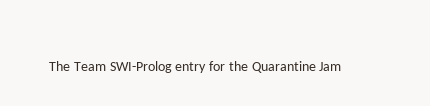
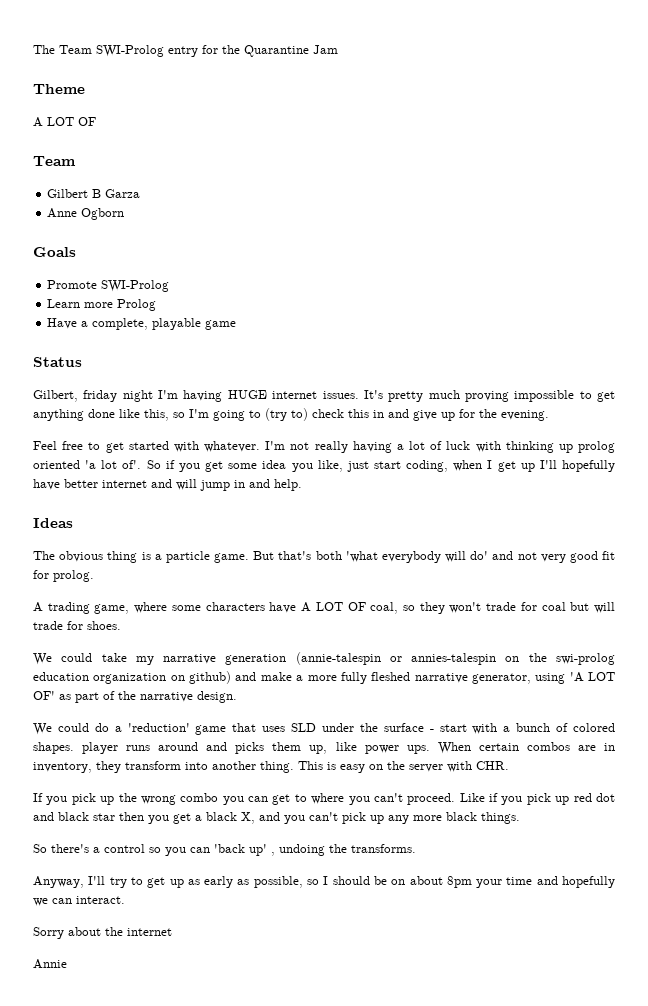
+ Theme
+ A LOT OF
+ Team
+ Gilbert B Garza
+ Anne Ogborn
+ Goals
+ Promote SWI-Prolog
+ Learn more Prolog
+ Have a complete, playable game
+ Status
+ Gilbert, friday night I'm having HUGE internet issues. It's pretty much proving impossible to get anything done like this, so I'm going to (try to) check this in and give up for the evening.
+ Feel free to get started with whatever. I'm not really having a lot of luck with thinking up prolog oriented 'a lot of'. So if you get some idea you like, just start coding, when I get up I'll hopefully have better internet and will jump in and help.
+ Ideas
+ The obvious thing is a particle game. But that's both 'what everybody will do' and not very good fit for prolog.
+ A trading game, where some characters have A LOT OF coal, so they won't trade for coal but will trade for shoes.
+ We could take my narrative generation (annie-talespin or annies-talespin on the swi-prolog education organization on github) and make a more fully fleshed narrative generator, using 'A LOT OF' as part of the narrative design.
+ We could do a 'reduction' game that uses SLD under the surface - start with a bunch of colored shapes. player runs around and picks them up, like power ups. When certain combos are in inventory, they transform into another thing. This is easy on the server with CHR.
+ If you pick up the wrong combo you can get to where you can't proceed. Like if you pick up red dot and black star then you get a black X, and you can't pick up any more black things.
+ So there's a control so you can 'back up' , undoing the transforms.
+ Anyway, I'll try to get up as early as possible, so I should be on about 8pm your time and hopefully we can interact.
+ Sorry about the internet
+ Annie

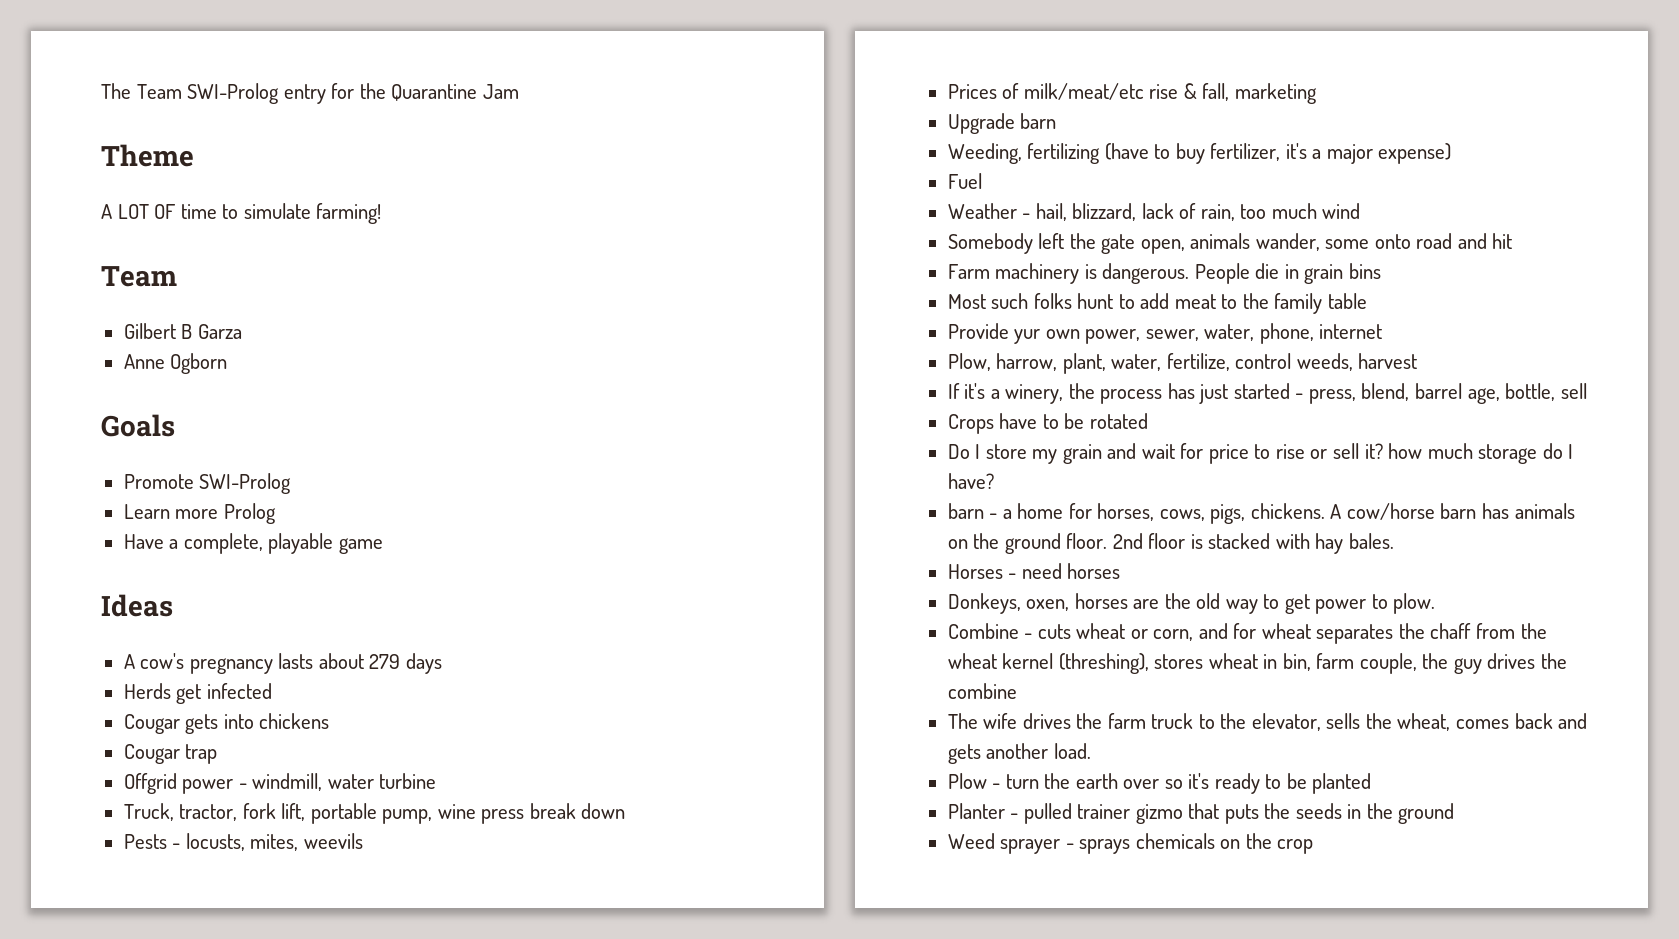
  Theme
- A LOT OF
+ A LOT OF time to simulate farming!
- Status
- Gilbert, friday night I'm having HUGE internet issues. It's pretty much proving impossible to get anything done like this, so I'm going to (try to) check this in and give up for the evening.
- Feel free to get started with whatever. I'm not really having a lot of luck with thinking up prolog oriented 'a lot of'. So if you get some idea you like, just start coding, when I get up I'll hopefully have better internet and will jump in and help.
  Ideas
- The obvious thing is a particle game. But that's both 'what everybody will do' and not very good fit for prolog.
- A trading game, where some characters have A LOT OF coal, so they won't trade for coal but will trade for shoes.
- We could take my narrative generation (annie-talespin or annies-talespin on the swi-prolog education organization on github) and make a more fully fleshed narrative generator, using 'A LOT OF' as part of the narrative design.
- We could do a 'reduction' game that uses SLD under the surface - start with a bunch of colored shapes. player runs around and picks them up, like power ups. When certain combos are in inventory, they transform into another thing. This is easy on the server with CHR.
- If you pick up the wrong combo you can get to where you can't proceed. Like if you pick up red dot and black star then you get a black X, and you can't pick up any more black things.
- So there's a control so you can 'back up' , undoing the transforms.
- Anyway, I'll try to get up as early as possible, so I should be on about 8pm your time and hopefully we can interact.
- Sorry about the internet
- Annie
+ A cow's pregnancy lasts about 279 days
+ Herds get infected
+ Cougar gets into chickens
+ Cougar trap
+ Offgrid power - windmill, water turbine
+ Truck, tractor, fork lift, portable pump, wine press break down
+ Pests - locusts, mites, weevils
+ Prices of milk/meat/etc rise & fall, marketing
+ Upgrade barn
+ Weeding, fertilizing (have to buy fertilizer, it's a major expense)
+ Fuel
+ Weather - hail, blizzard, lack of rain, too much wind
+ Somebody left the gate open, animals wander, some onto road and hit
+ Farm machinery is dangerous. People die in grain bins
+ Most such folks hunt to add meat to the family table
+ Provide yur own power, sewer, water, phone, internet
+ Plow, harrow, plant, water, fertilize, control weeds, harvest
+ If it's a winery, the process has just started - press, blend, barrel age, bottle, sell
+ Crops have to be rotated
+ Do I store my grain and wait for price to rise or sell it? how much storage do I have?
+ barn - a home for horses, cows, pigs, chickens. A cow/horse barn has animals on the ground floor. 2nd floor is stacked with hay bales.
+ Horses - need horses
+ Donkeys, oxen, horses are the old way to get power to plow.
+ Combine - cuts wheat or corn, and for wheat separates the chaff from the wheat kernel (threshing), stores wheat in bin, farm couple, the guy drives the combine
+ The wife drives the farm truck to the elevator, sells the wheat, comes back and gets another load.
+ Plow - turn the earth over so it's ready to be planted
+ Planter - pulled trainer gizmo that puts the seeds in the ground
+ Weed sprayer - sprays chemicals on the crop

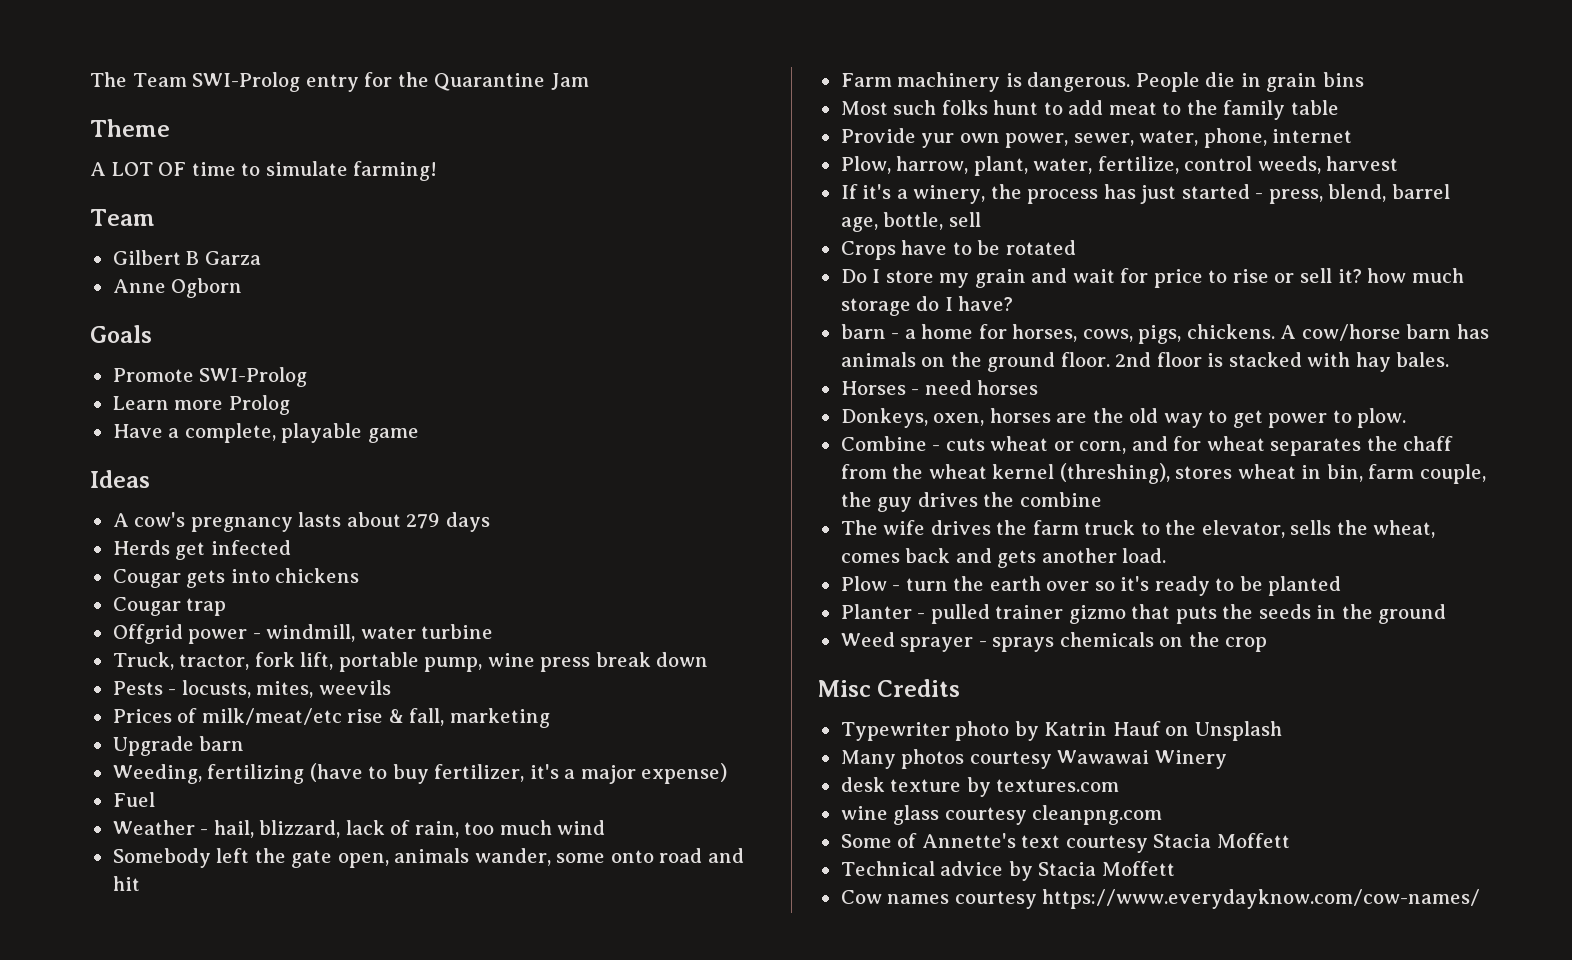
+ Misc Credits
+ Typewriter photo by Katrin Hauf on Unsplash
+ Many photos courtesy Wawawai Winery
+ desk texture by textures.com
+ wine glass courtesy cleanpng.com
+ Some of Annette's text courtesy Stacia Moffett
+ Technical advice by Stacia Moffett
+ Cow names courtesy https://www.everydayknow.com/cow-names/

